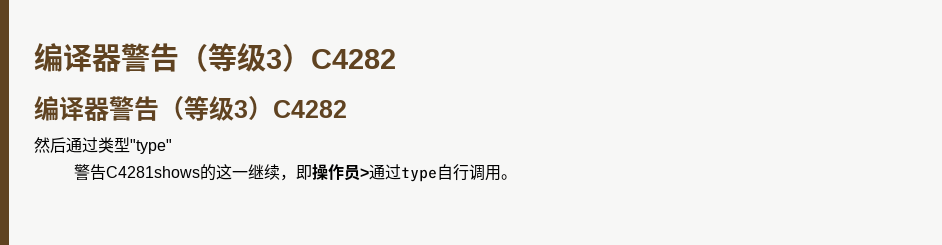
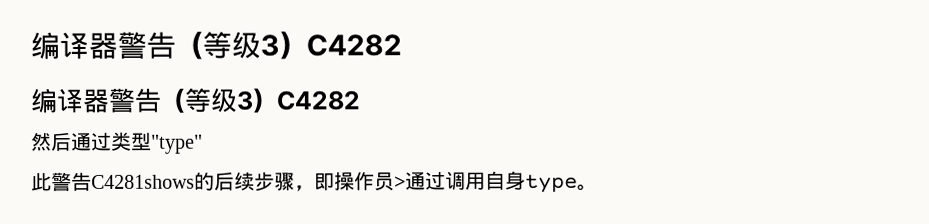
- 警告C4281shows的这一继续，即操作员>通过type自行调用。
+ 此警告C4281shows的后续步骤，即操作员>通过调用自身type。

